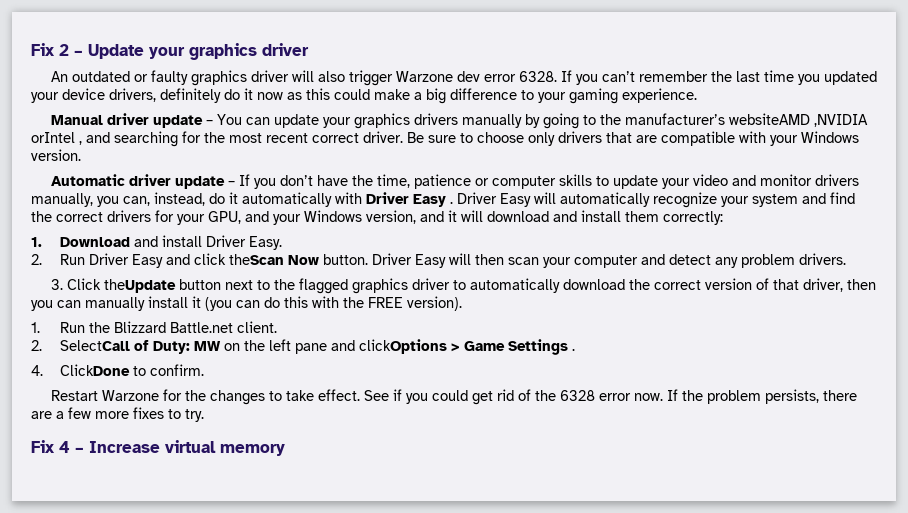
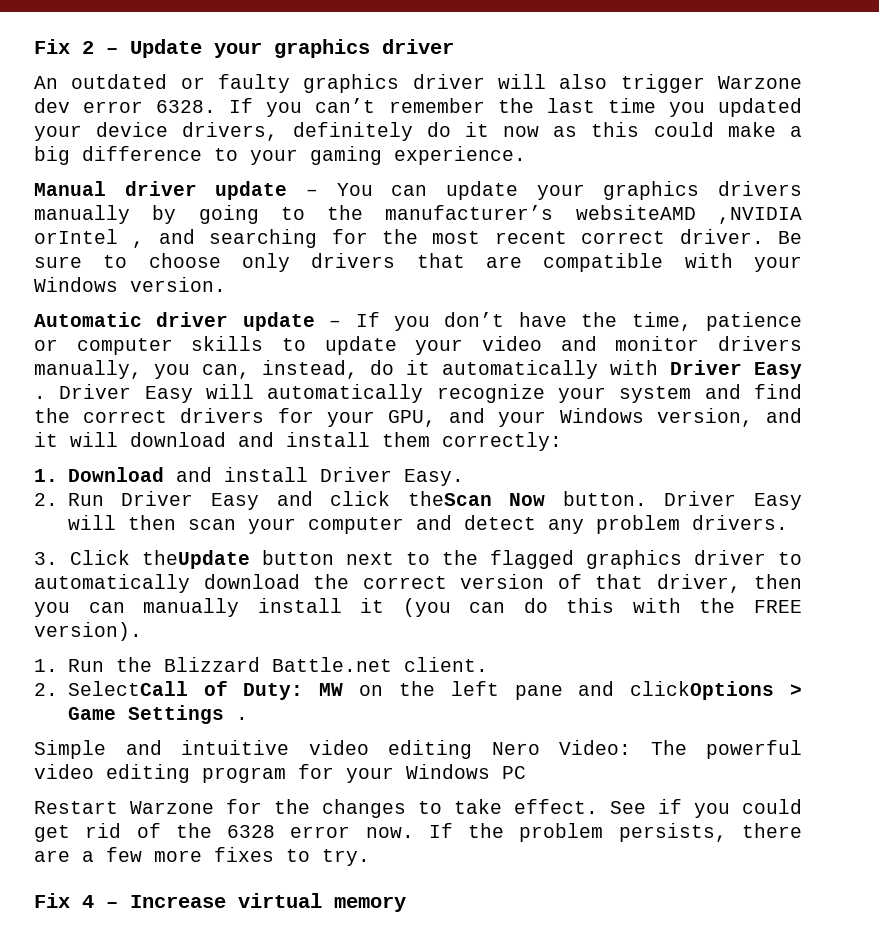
- 4. ClickDone to confirm.
+ Simple and intuitive video editing Nero Video: The powerful video editing program for your Windows PC

